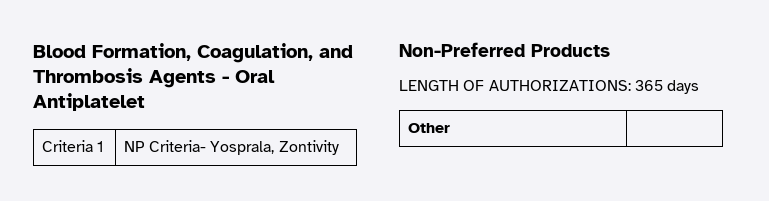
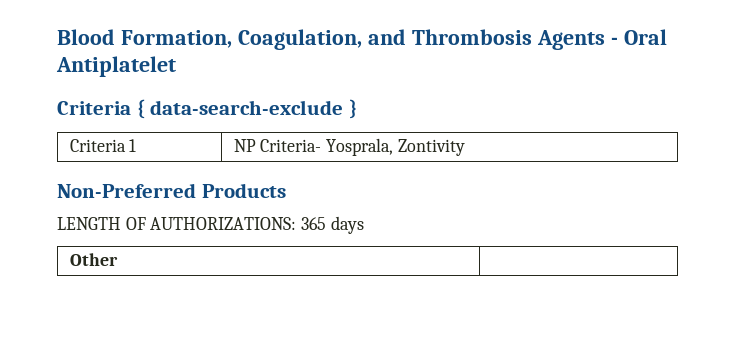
+ Criteria { data-search-exclude }

